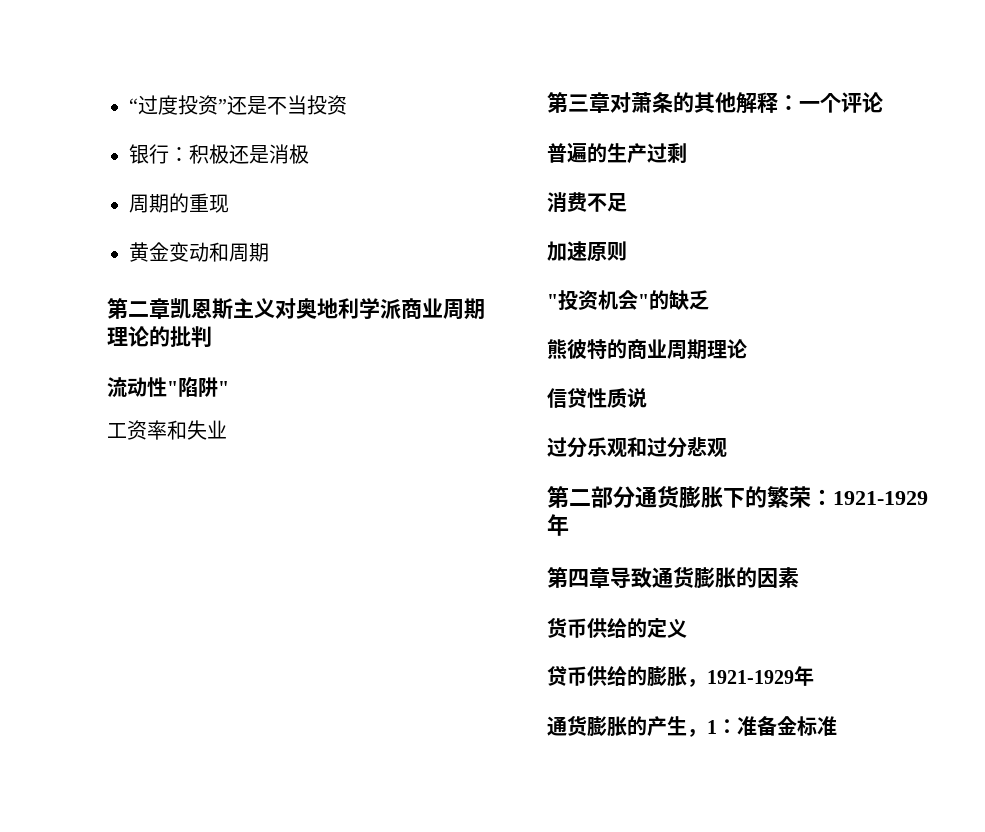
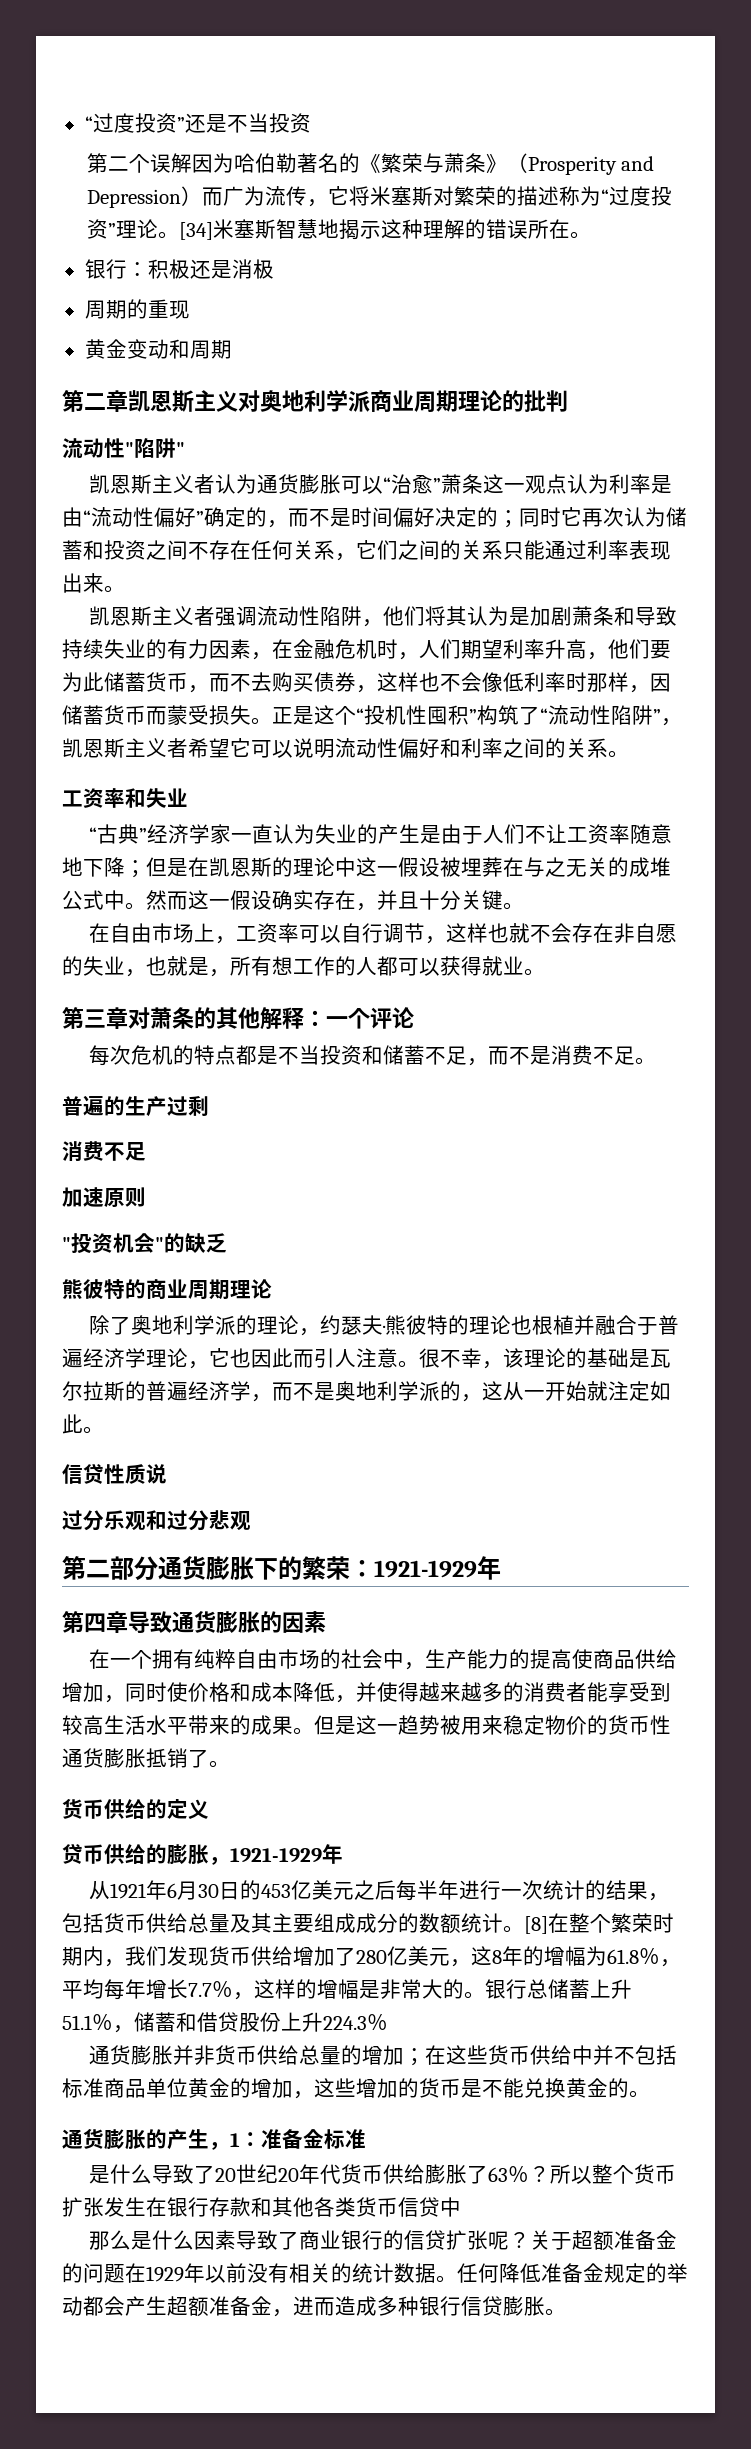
+ 第二个误解因为哈伯勒著名的《繁荣与萧条》（Prosperity and Depression）而广为流传，它将米塞斯对繁荣的描述称为“过度投资”理论。[34]米塞斯智慧地揭示这种理解的错误所在。
+ 凯恩斯主义者认为通货膨胀可以“治愈”萧条这一观点认为利率是由“流动性偏好”确定的，而不是时间偏好决定的；同时它再次认为储蓄和投资之间不存在任何关系，它们之间的关系只能通过利率表现出来。
+ 凯恩斯主义者强调流动性陷阱，他们将其认为是加剧萧条和导致持续失业的有力因素，在金融危机时，人们期望利率升高，他们要为此储蓄货币，而不去购买债券，这样也不会像低利率时那样，因储蓄货币而蒙受损失。正是这个“投机性囤积”构筑了“流动性陷阱”，凯恩斯主义者希望它可以说明流动性偏好和利率之间的关系。
  工资率和失业
+ “古典”经济学家一直认为失业的产生是由于人们不让工资率随意地下降；但是在凯恩斯的理论中这一假设被埋葬在与之无关的成堆公式中。然而这一假设确实存在，并且十分关键。
+ 在自由市场上，工资率可以自行调节，这样也就不会存在非自愿的失业，也就是，所有想工作的人都可以获得就业。
+ 每次危机的特点都是不当投资和储蓄不足，而不是消费不足。
+ 除了奥地利学派的理论，约瑟夫·熊彼特的理论也根植并融合于普遍经济学理论，它也因此而引人注意。很不幸，该理论的基础是瓦尔拉斯的普遍经济学，而不是奥地利学派的，这从一开始就注定如此。
+ 在一个拥有纯粹自由市场的社会中，生产能力的提高使商品供给增加，同时使价格和成本降低，并使得越来越多的消费者能享受到较高生活水平带来的成果。但是这一趋势被用来稳定物价的货币性通货膨胀抵销了。
+ 从1921年6月30日的453亿美元之后每半年进行一次统计的结果，包括货币供给总量及其主要组成成分的数额统计。[8]在整个繁荣时期内，我们发现货币供给增加了280亿美元，这8年的增幅为61.8％，平均每年增长7.7％，这样的增幅是非常大的。银行总储蓄上升51.1％，储蓄和借贷股份上升224.3％
+ 通货膨胀并非货币供给总量的增加；在这些货币供给中并不包括标准商品单位黄金的增加，这些增加的货币是不能兑换黄金的。
+ 是什么导致了20世纪20年代货币供给膨胀了63％？所以整个货币扩张发生在银行存款和其他各类货币信贷中
+ 那么是什么因素导致了商业银行的信贷扩张呢？关于超额准备金的问题在1929年以前没有相关的统计数据。任何降低准备金规定的举动都会产生超额准备金，进而造成多种银行信贷膨胀。

